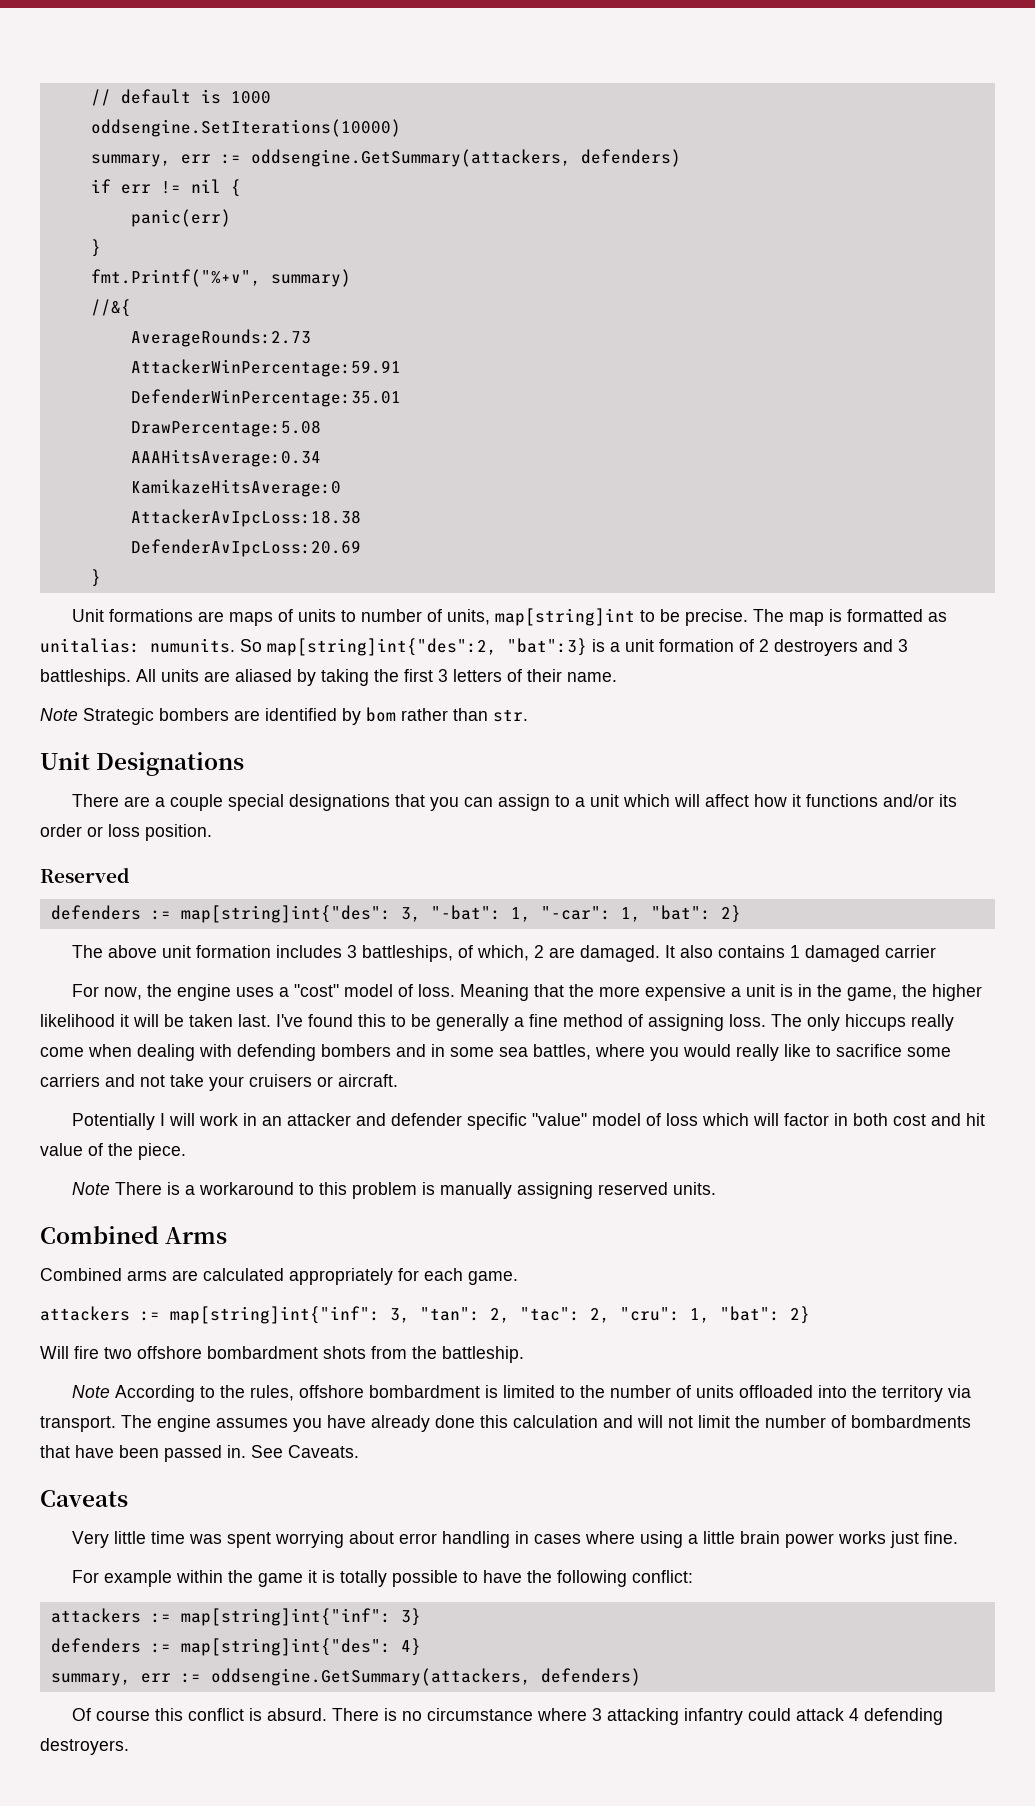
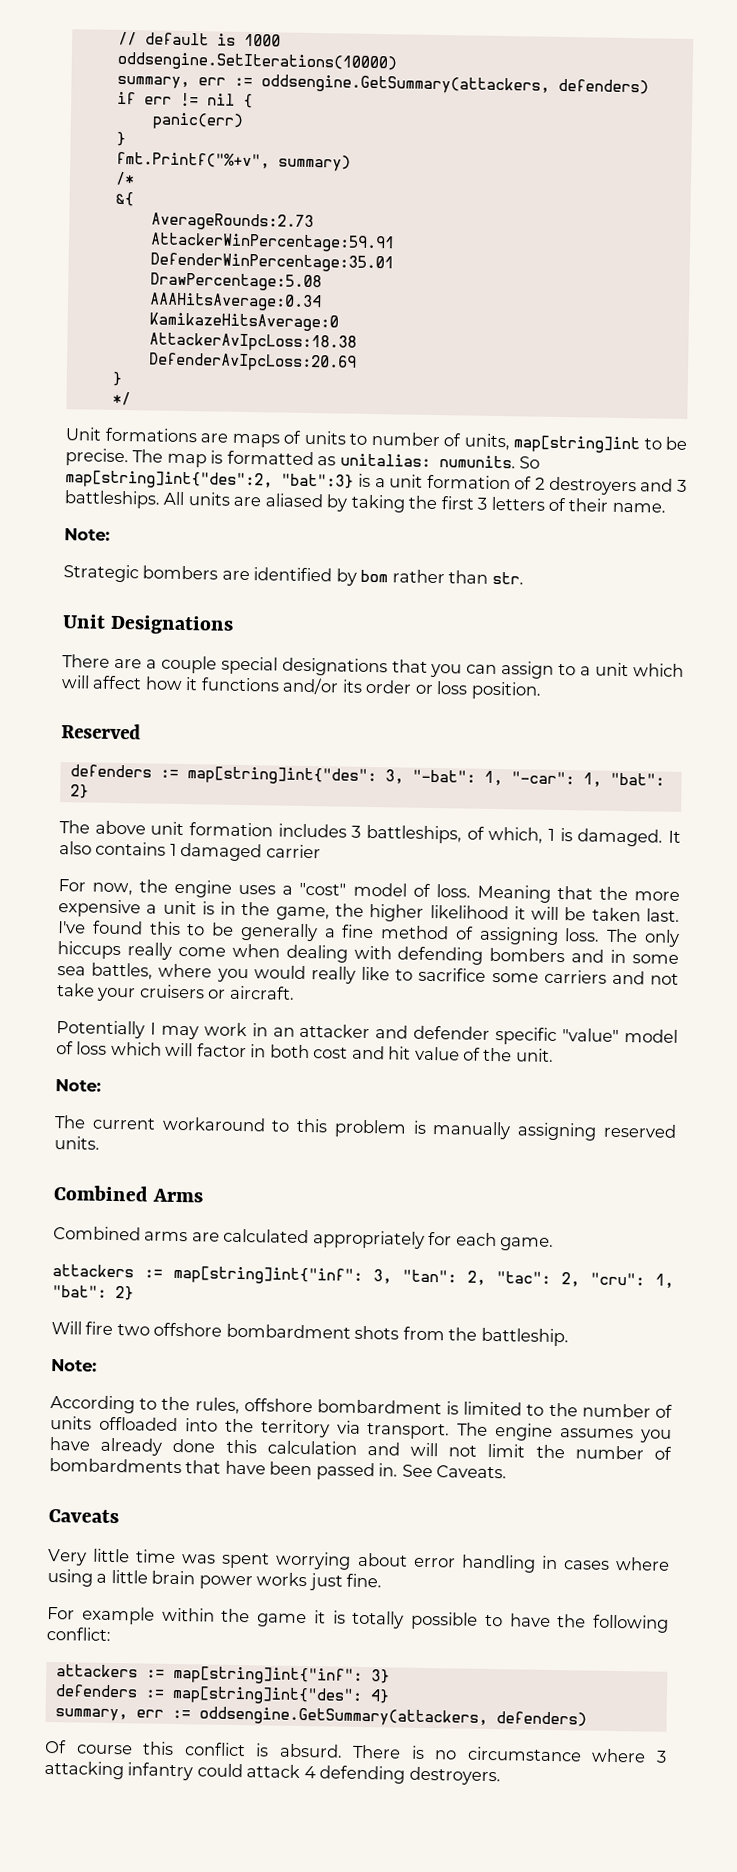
- //&{
+ /*
+ &{
+ */
  All units are aliased by taking the first 3 letters of their name.
- Note Strategic bombers are identified by bom rather than str.
+ Note:
+ Strategic bombers are identified by bom rather than str.
- The above unit formation includes 3 battleships, of which, 2 are damaged.
+ The above unit formation includes 3 battleships, of which, 1 is damaged.
- Potentially I will work in an attacker and defender specific "value" model of loss which will factor in both cost and hit value of the piece.
- Note There is a workaround to this problem is manually assigning reserved units.
+ Potentially I may work in an attacker and defender specific "value" model of loss which will factor in both cost and hit value of the unit.
+ Note:
+ The current workaround to this problem is manually assigning reserved units.
  Will fire two offshore bombardment shots from the battleship.
- Note According to the rules, offshore bombardment is limited to the number of units offloaded into the territory via transport.
+ Note:
+ According to the rules, offshore bombardment is limited to the number of units offloaded into the territory via transport.

